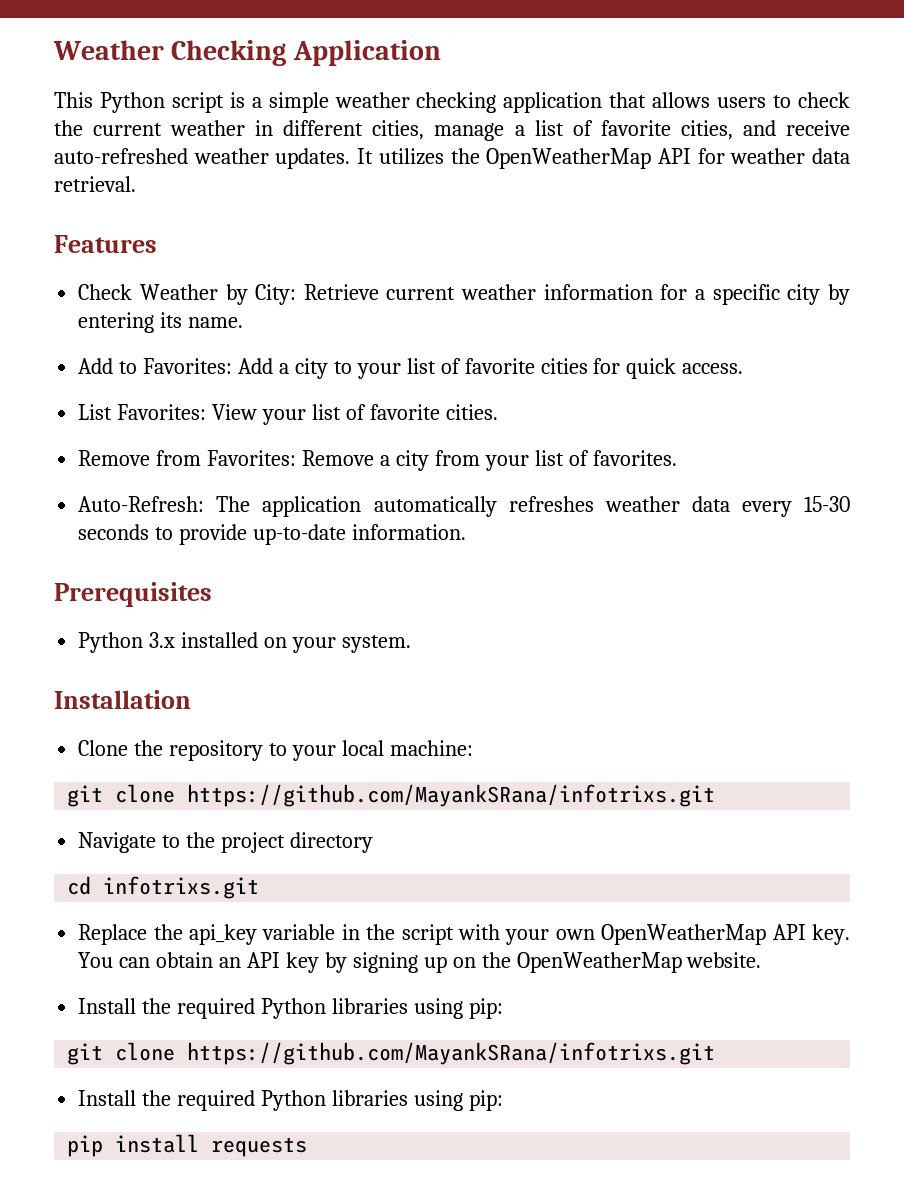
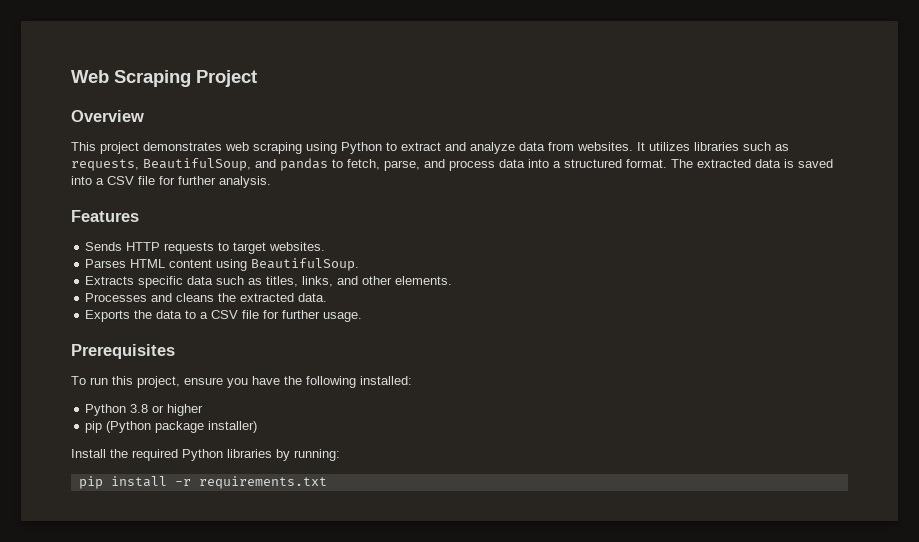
- Weather Checking Application
- This Python script is a simple weather checking application that allows users to check the current weather in different cities, manage a list of favorite cities, and receive auto-refreshed weather updates. It utilizes the OpenWeatherMap API for weather data retrieval.
+ Web Scraping Project
+ Overview
+ This project demonstrates web scraping using Python to extract and analyze data from websites. It utilizes libraries such as requests, BeautifulSoup, and pandas to fetch, parse, and process data into a structured format. The extracted data is saved into a CSV file for further analysis.
  Features
- Check Weather by City: Retrieve current weather information for a specific city by entering its name.
- Add to Favorites: Add a city to your list of favorite cities for quick access.
- List Favorites: View your list of favorite cities.
- Remove from Favorites: Remove a city from your list of favorites.
- Auto-Refresh: The application automatically refreshes weather data every 15-30 seconds to provide up-to-date information.
+ Sends HTTP requests to target websites.
+ Parses HTML content using BeautifulSoup.
+ Extracts specific data such as titles, links, and other elements.
+ Processes and cleans the extracted data.
+ Exports the data to a CSV file for further usage.
  Prerequisites
- Python 3.x installed on your system.
- Installation
- Clone the repository to your local machine:
- git clone https://github.com/MayankSRana/infotrixs.git
- Navigate to the project directory
- cd infotrixs.git
- Replace the api_key variable in the script with your own OpenWeatherMap API key. You can obtain an API key by signing up on the OpenWeatherMap website.
- Install the required Python libraries using pip:
- git clone https://github.com/MayankSRana/infotrixs.git
- Install the required Python libraries using pip:
+ To run this project, ensure you have the following installed:
+ Python 3.8 or higher
+ pip (Python package installer)
+ Install the required Python libraries by running:
- pip install requests
+ pip install -r requirements.txt

